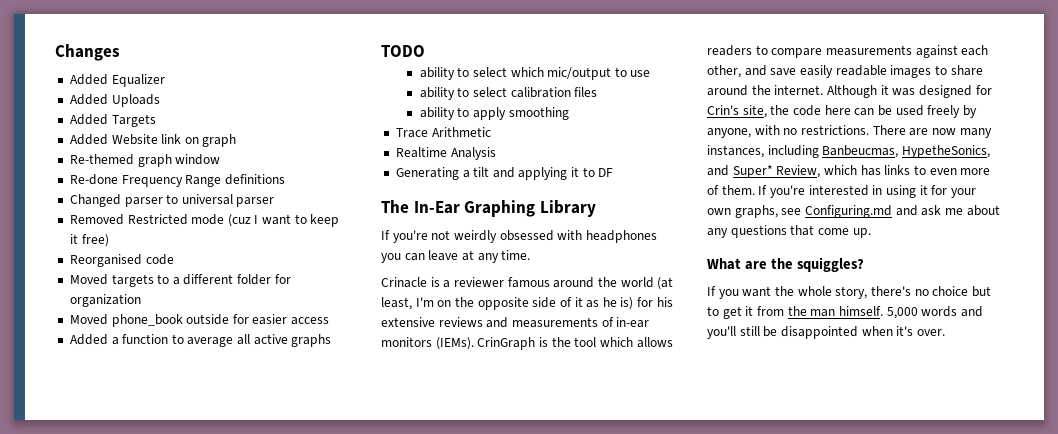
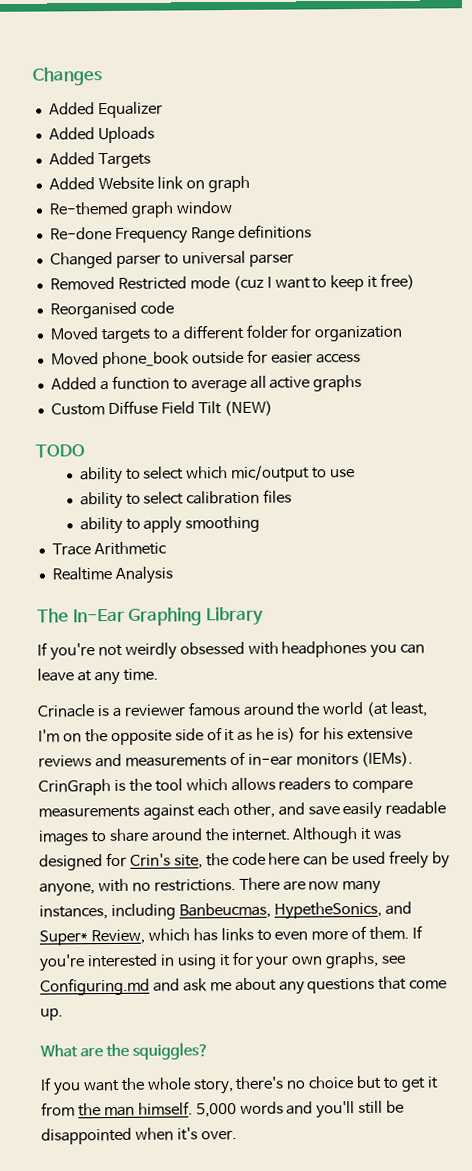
+ Custom Diffuse Field Tilt (NEW)
- Generating a tilt and applying it to DF

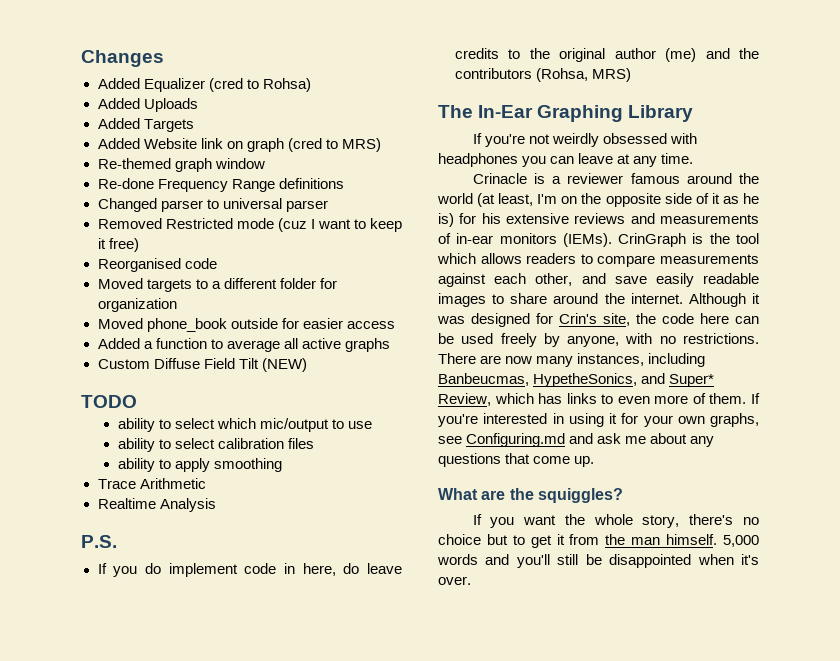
- Added Equalizer
+ Added Equalizer (cred to Rohsa)
- Added Website link on graph
+ Added Website link on graph (cred to MRS)
+ P.S.
+ If you do implement code in here, do leave credits to the original author (me) and the contributors (Rohsa, MRS)

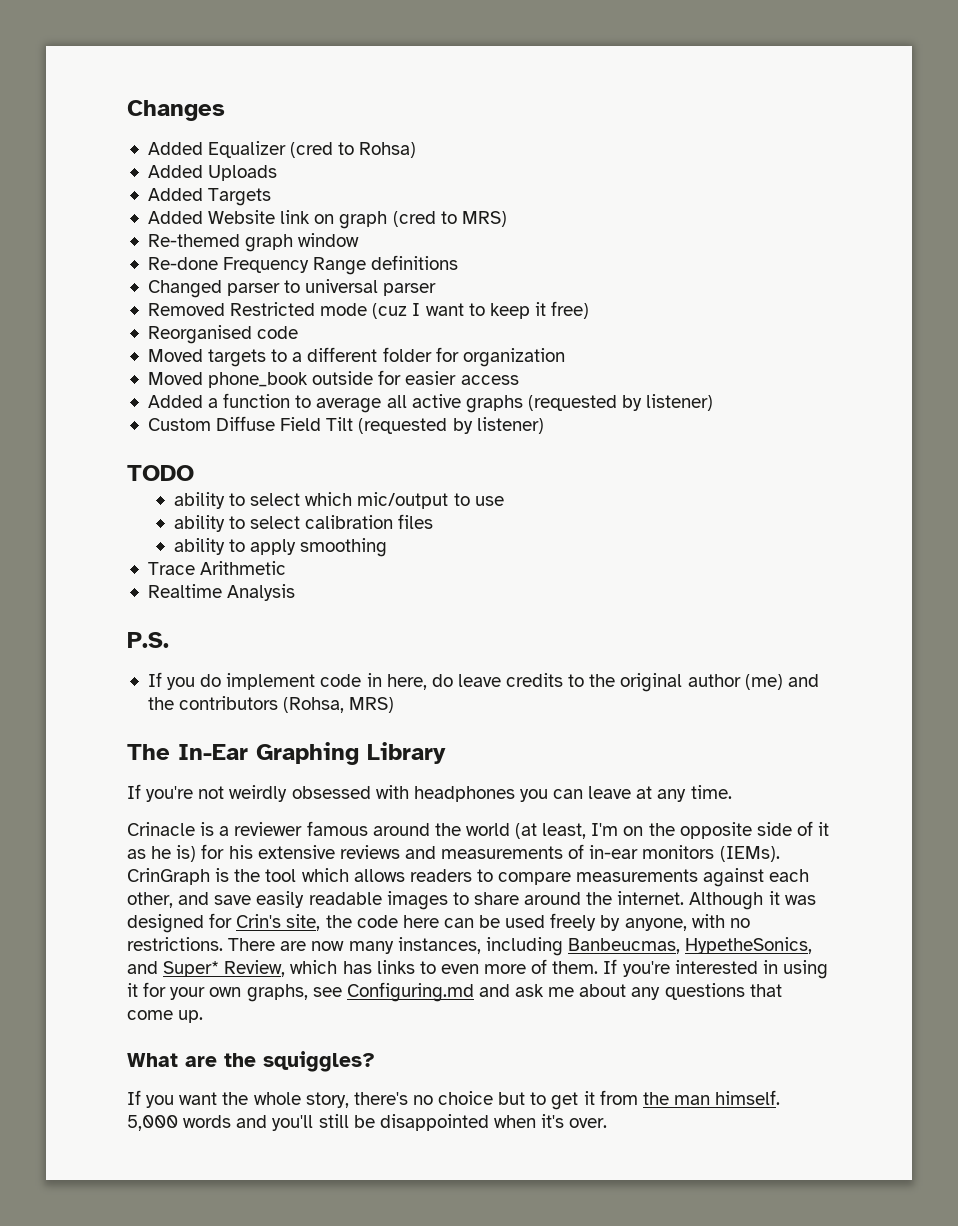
- Added a function to average all active graphs
+ Added a function to average all active graphs (requested by listener)
- Custom Diffuse Field Tilt (NEW)
+ Custom Diffuse Field Tilt (requested by listener)

